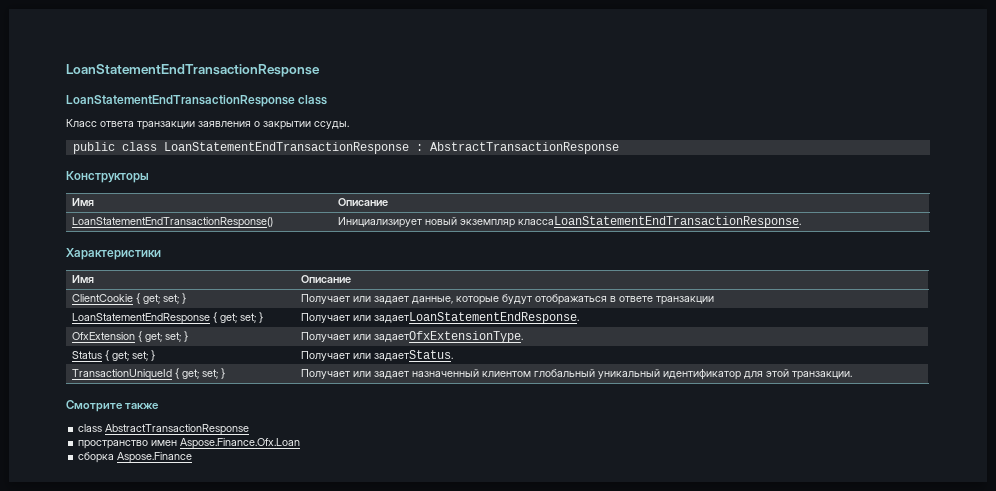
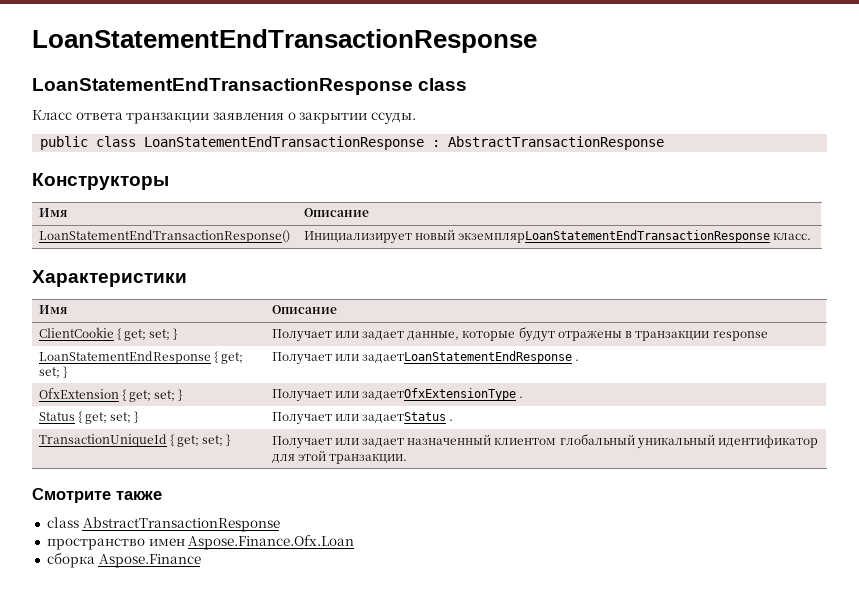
- LoanStatementEndTransactionResponse() | Инициализирует новый экземпляр классаLoanStatementEndTransactionResponse.
+ LoanStatementEndTransactionResponse() | Инициализирует новый экземплярLoanStatementEndTransactionResponse класс.
- ClientCookie { get; set; } | Получает или задает данные, которые будут отображаться в ответе транзакции
+ ClientCookie { get; set; } | Получает или задает данные, которые будут отражены в транзакции response
- LoanStatementEndResponse { get; set; } | Получает или задаетLoanStatementEndResponse.
+ LoanStatementEndResponse { get; set; } | Получает или задаетLoanStatementEndResponse .
- OfxExtension { get; set; } | Получает или задаетOfxExtensionType.
+ OfxExtension { get; set; } | Получает или задаетOfxExtensionType .
- Status { get; set; } | Получает или задаетStatus.
+ Status { get; set; } | Получает или задаетStatus .

